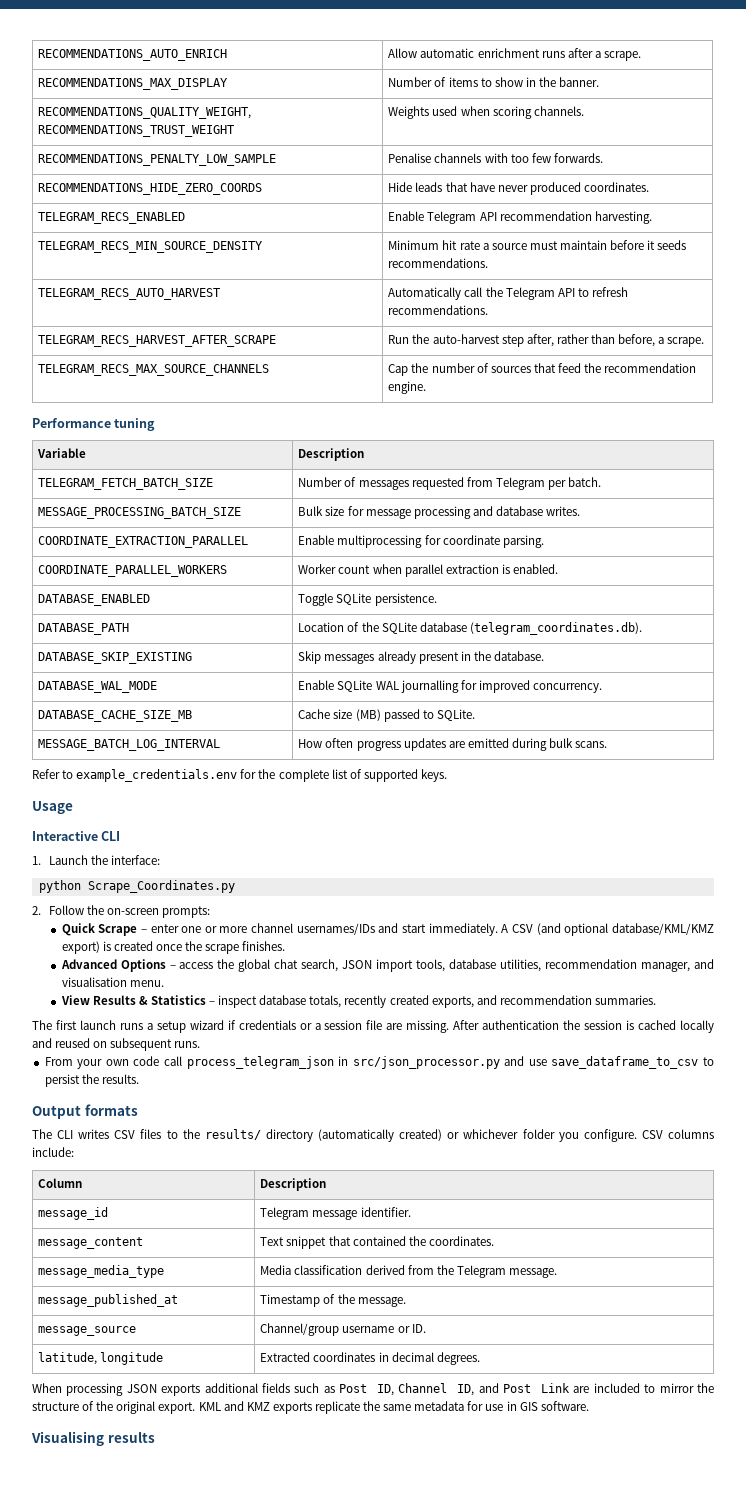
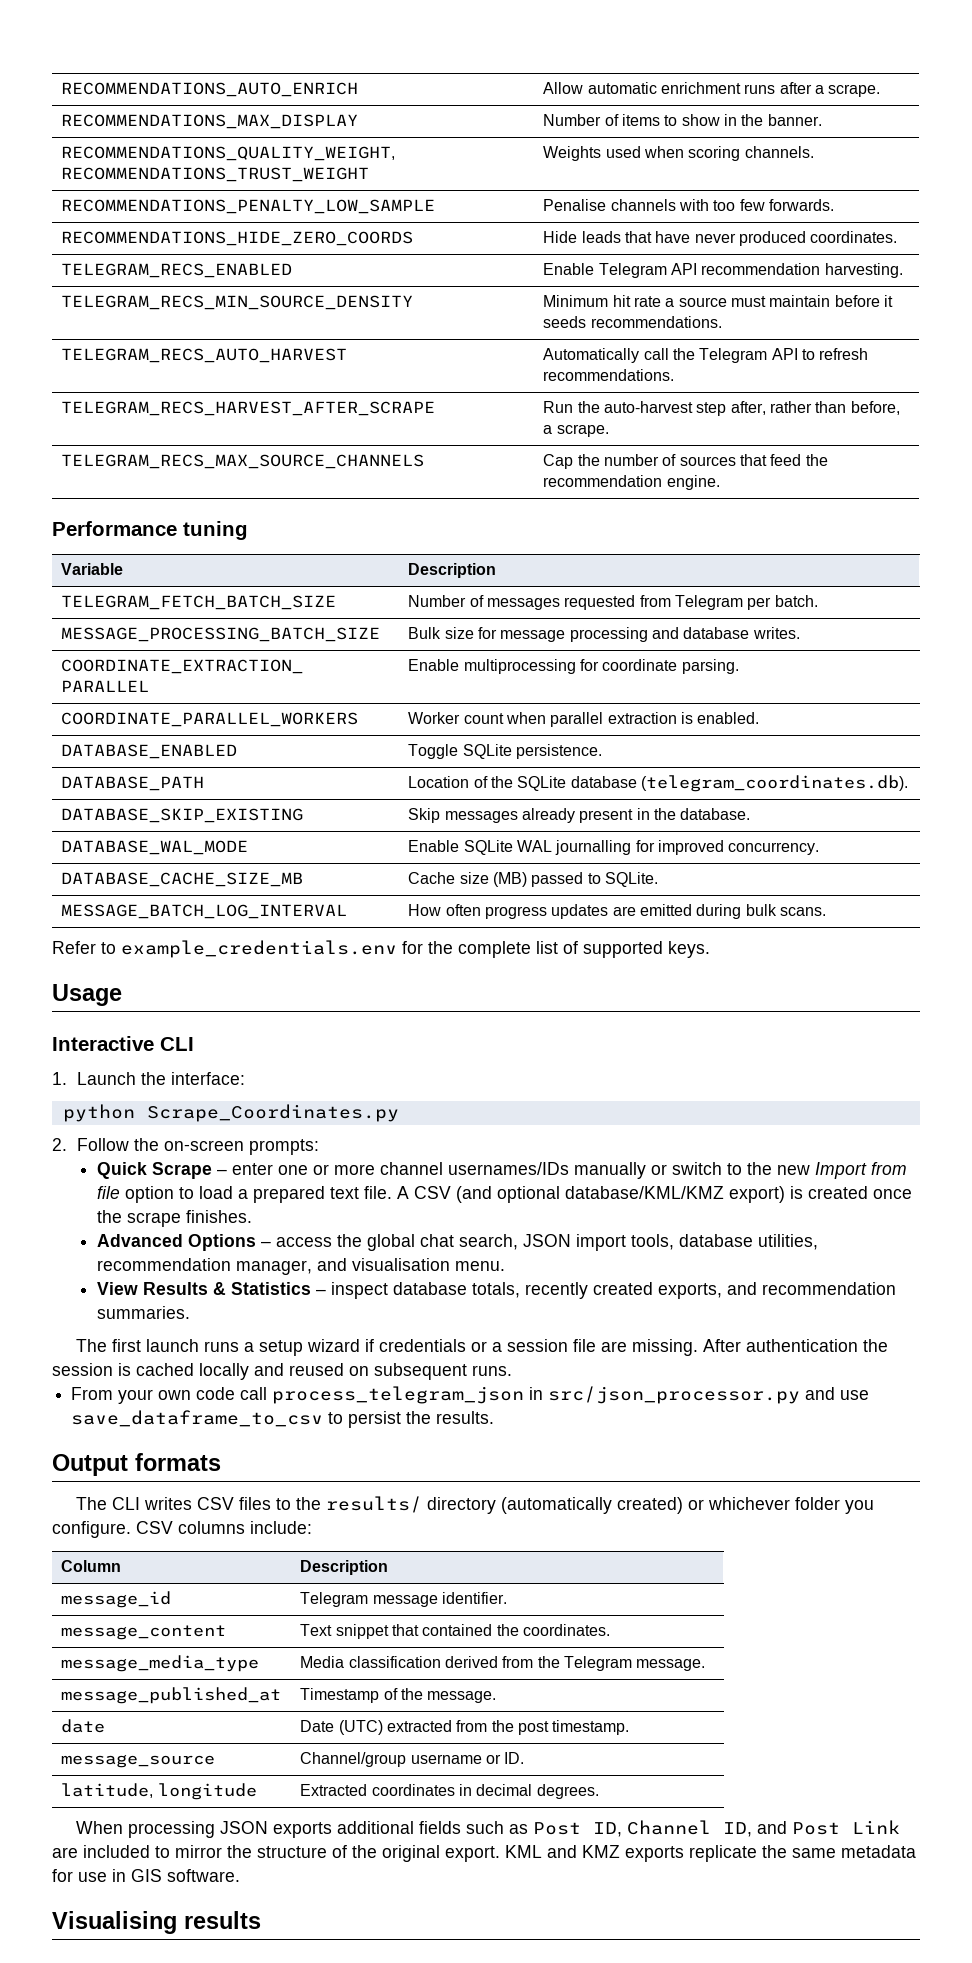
- Quick Scrape – enter one or more channel usernames/IDs and start immediately.
+ Quick Scrape – enter one or more channel usernames/IDs manually or switch to the new Import from file option to load a prepared text file.
+ date | Date (UTC) extracted from the post timestamp.

